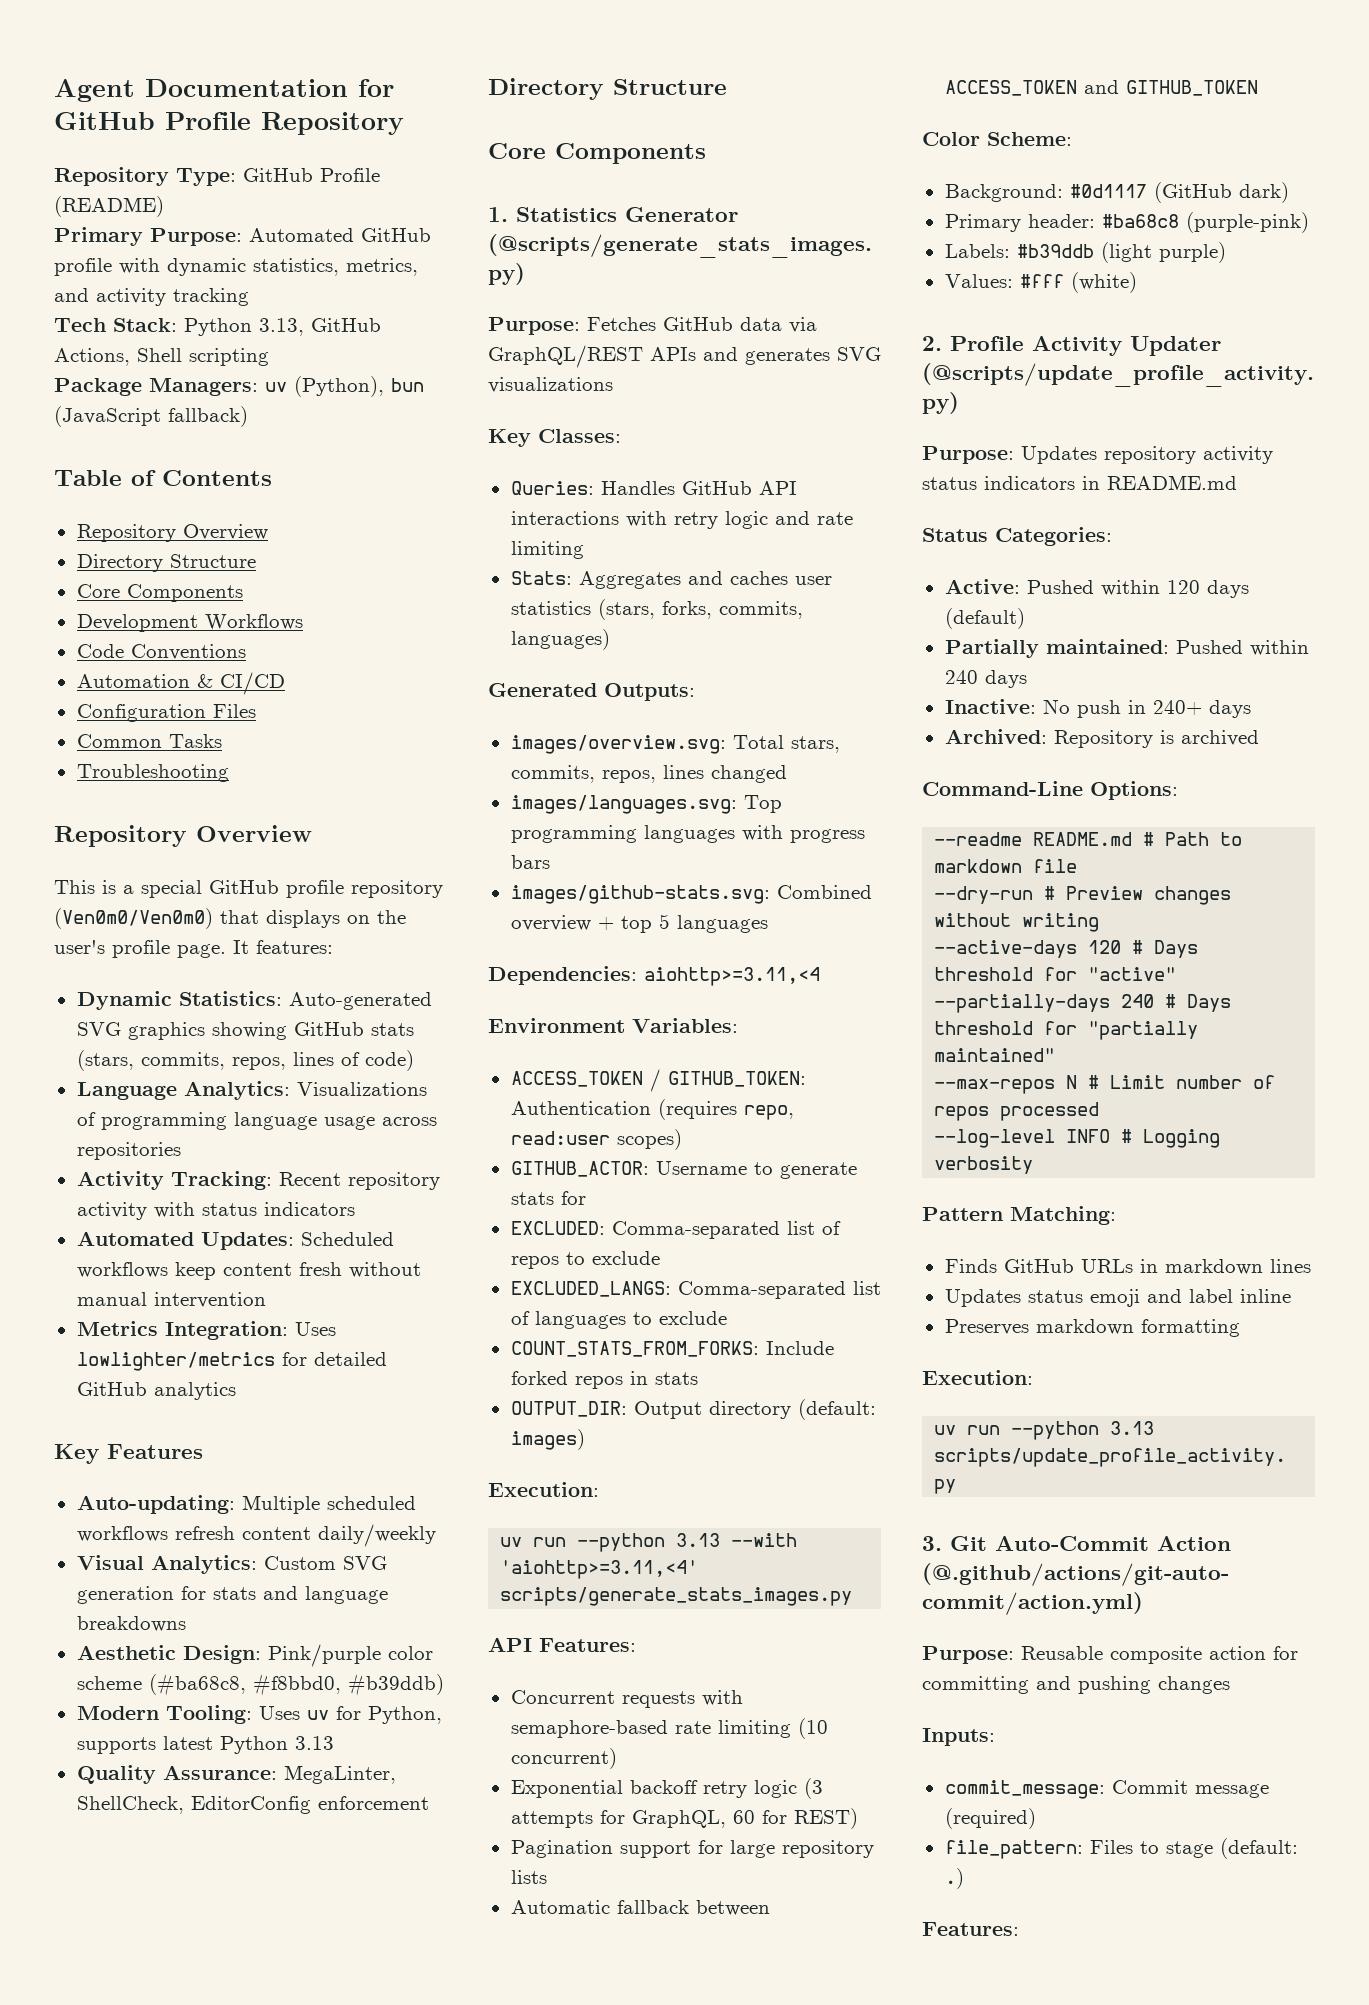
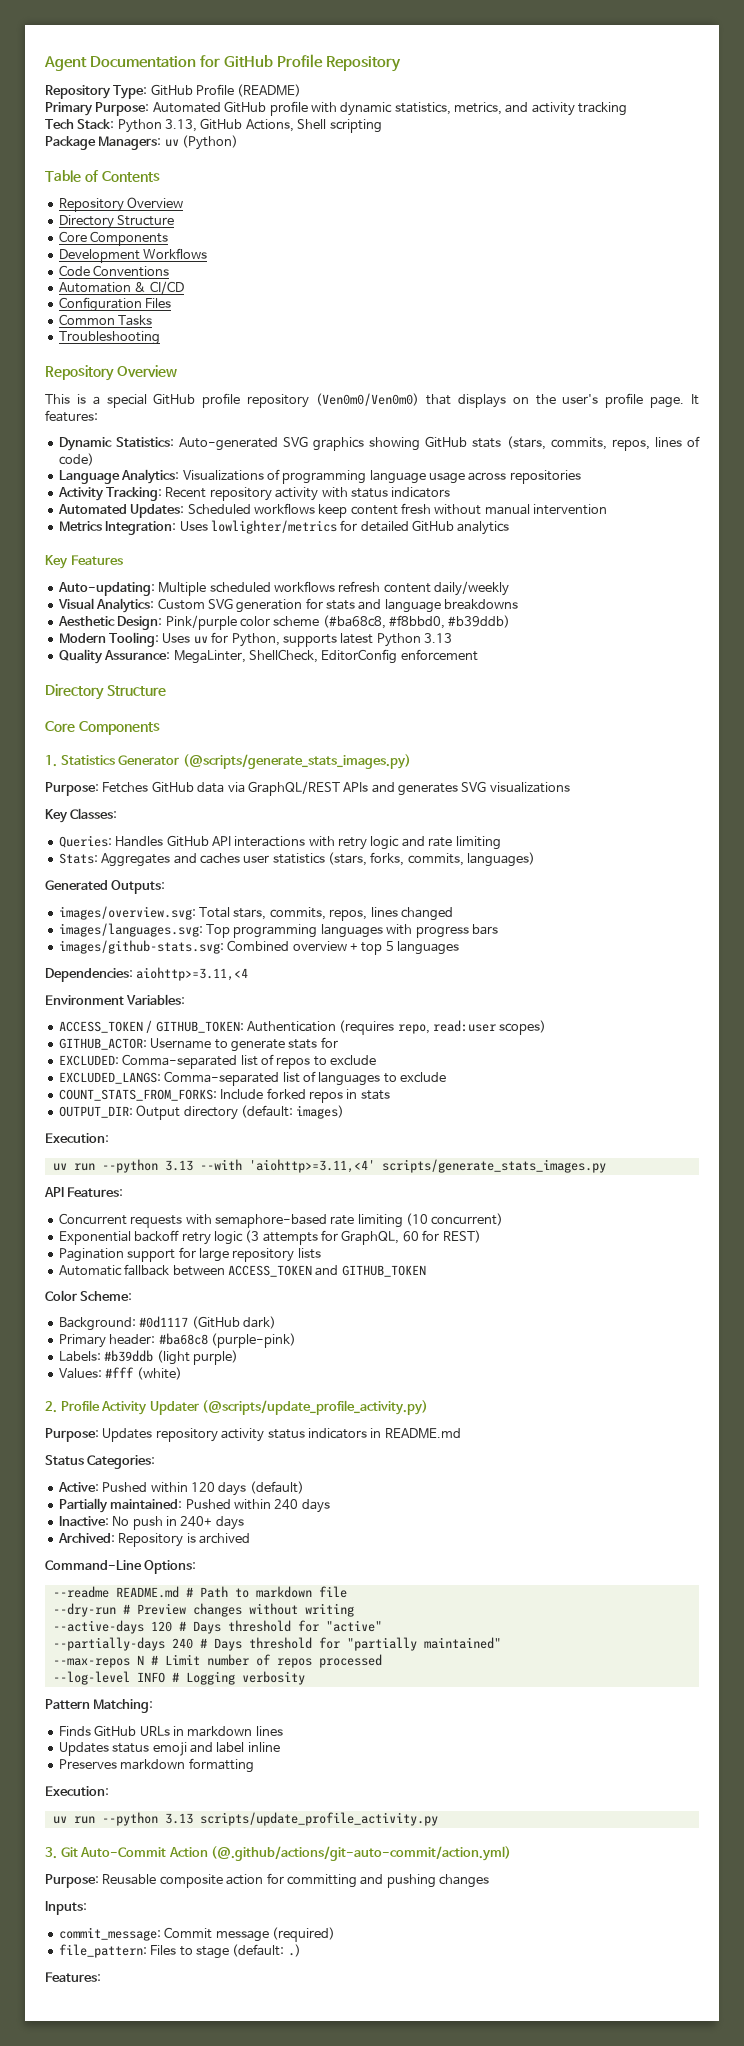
- Package Managers: uv (Python), bun (JavaScript fallback)
+ Package Managers: uv (Python)

